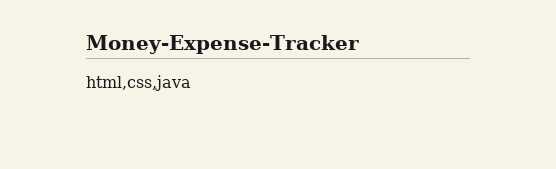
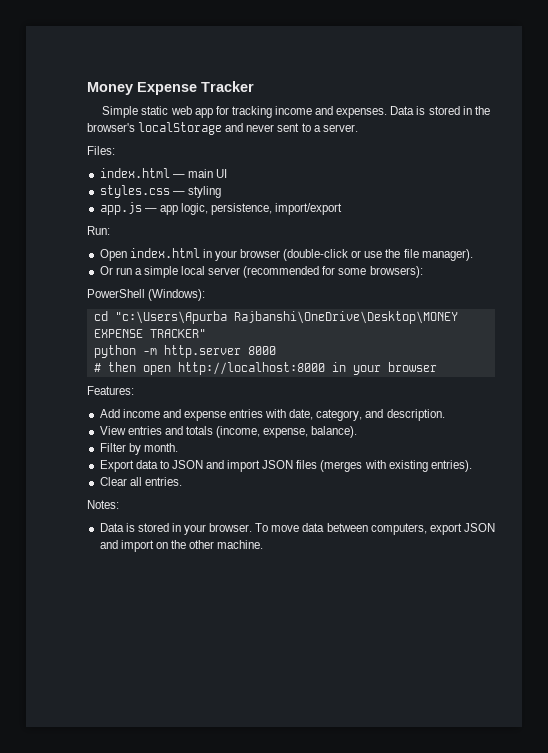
- Money-Expense-Tracker
- html,css,java
+ Money Expense Tracker
+ Simple static web app for tracking income and expenses. Data is stored in the browser's localStorage and never sent to a server.
+ Files:
+ index.html — main UI
+ styles.css — styling
+ app.js — app logic, persistence, import/export
+ Run:
+ Open index.html in your browser (double-click or use the file manager).
+ Or run a simple local server (recommended for some browsers):
+ PowerShell (Windows):
+ cd "c:\Users\Apurba Rajbanshi\OneDrive\Desktop\MONEY EXPENSE TRACKER"
+ python -m http.server 8000
+ # then open http://localhost:8000 in your browser
+ Features:
+ Add income and expense entries with date, category, and description.
+ View entries and totals (income, expense, balance).
+ Filter by month.
+ Export data to JSON and import JSON files (merges with existing entries).
+ Clear all entries.
+ Notes:
+ Data is stored in your browser. To move data between computers, export JSON and import on the other machine.

